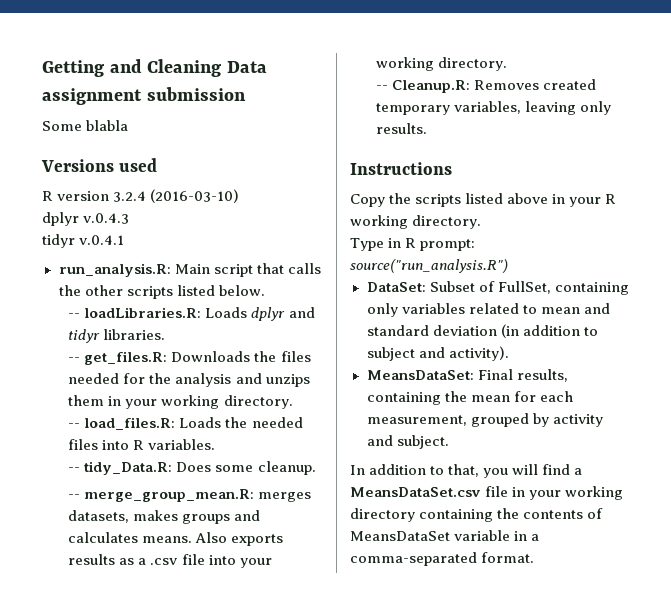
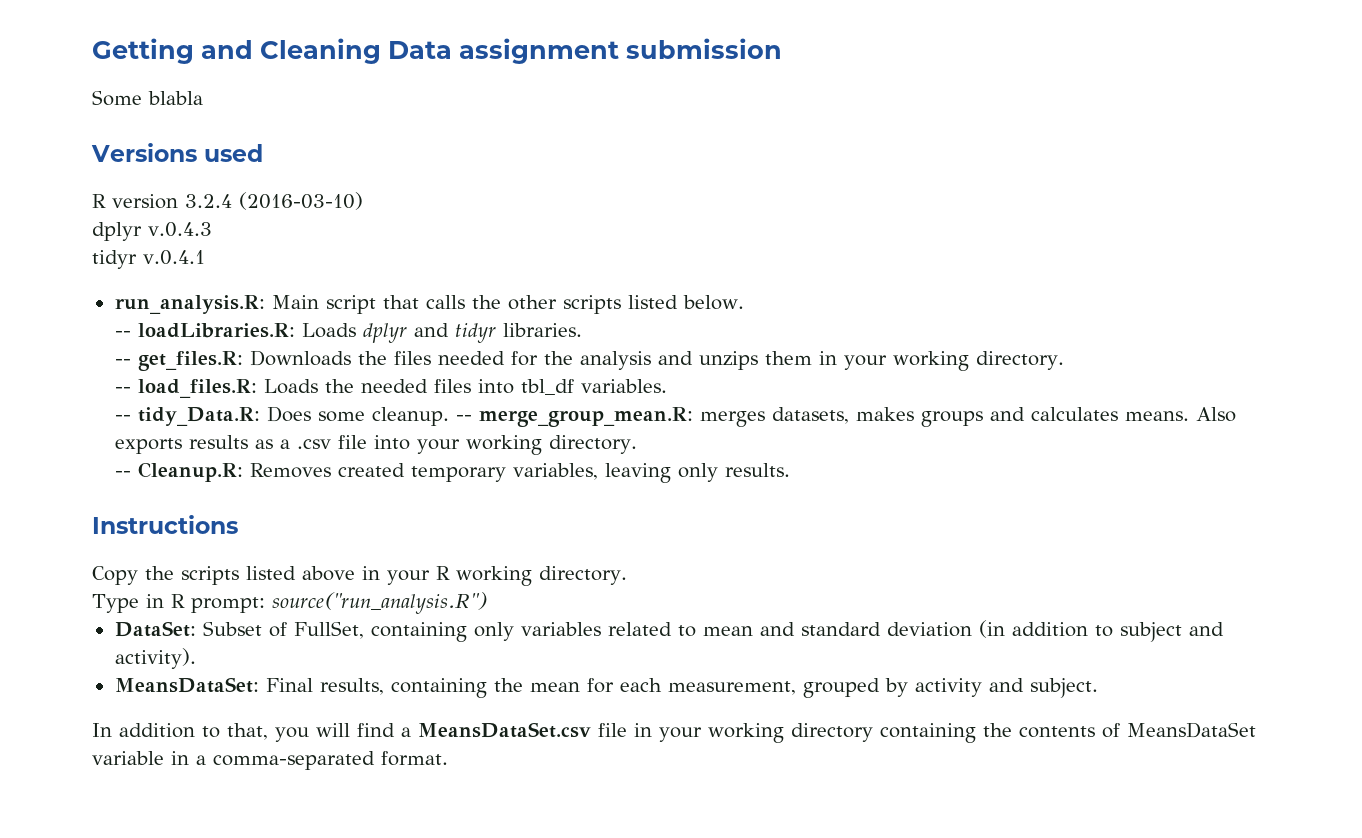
- -- load_files.R: Loads the needed files into R variables.
+ -- load_files.R: Loads the needed files into tbl_df variables.
- -- tidy_Data.R: Does some cleanup.
- -- merge_group_mean.R: merges datasets, makes groups and calculates means.
+ -- tidy_Data.R: Does some cleanup. -- merge_group_mean.R: merges datasets, makes groups and calculates means.

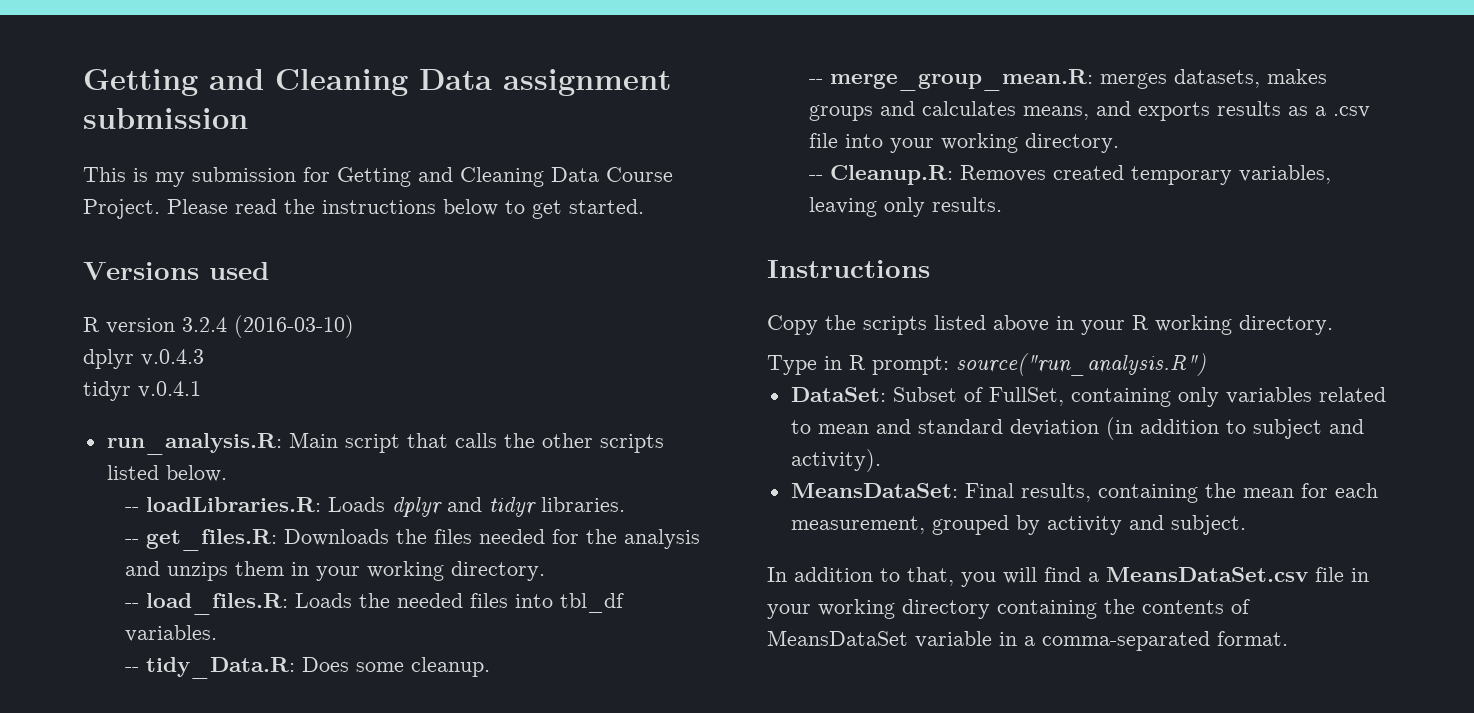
- Some blabla
+ This is my submission for Getting and Cleaning Data Course Project. Please read the instructions below to get started.
- -- tidy_Data.R: Does some cleanup. -- merge_group_mean.R: merges datasets, makes groups and calculates means. Also exports results as a .csv file into your working directory.
+ -- tidy_Data.R: Does some cleanup.
+ -- merge_group_mean.R: merges datasets, makes groups and calculates means, and exports results as a .csv file into your working directory.

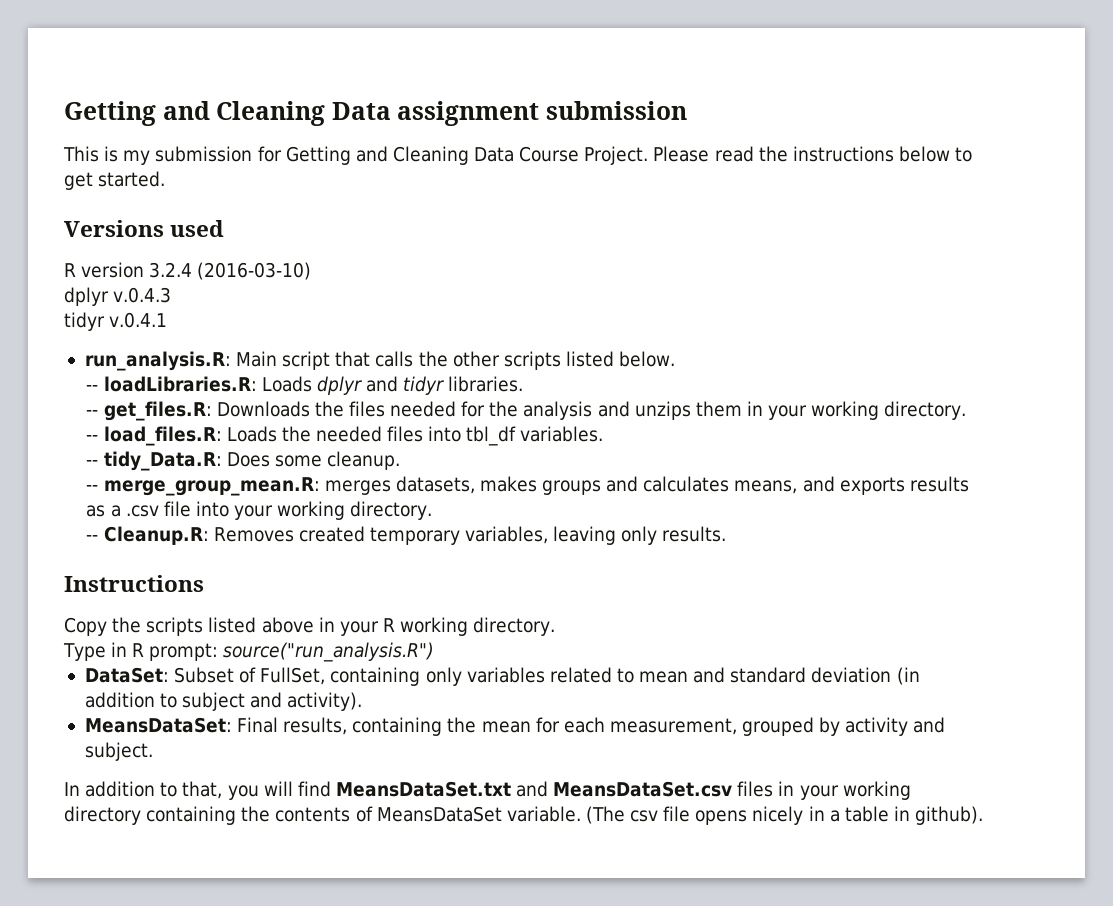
- In addition to that, you will find a MeansDataSet.csv file in your working directory containing the contents of MeansDataSet variable in a comma-separated format.
+ In addition to that, you will find MeansDataSet.txt and MeansDataSet.csv files in your working directory containing the contents of MeansDataSet variable. (The csv file opens nicely in a table in github).

